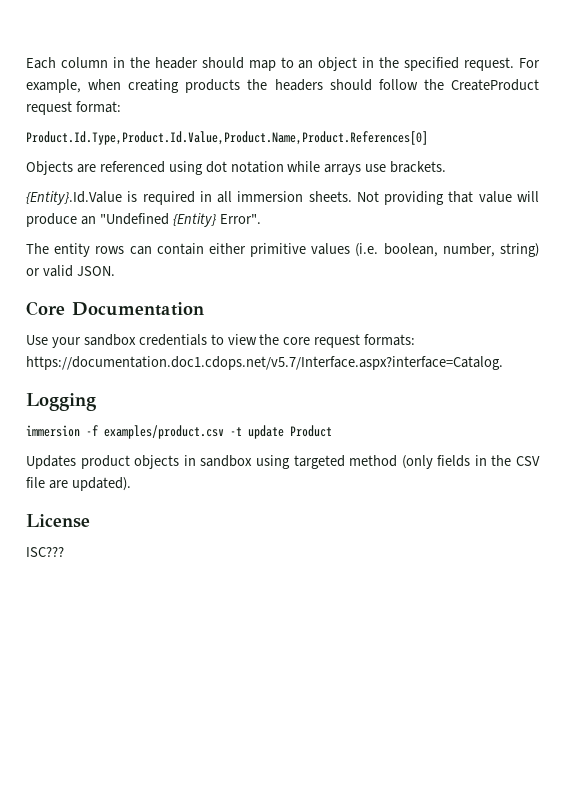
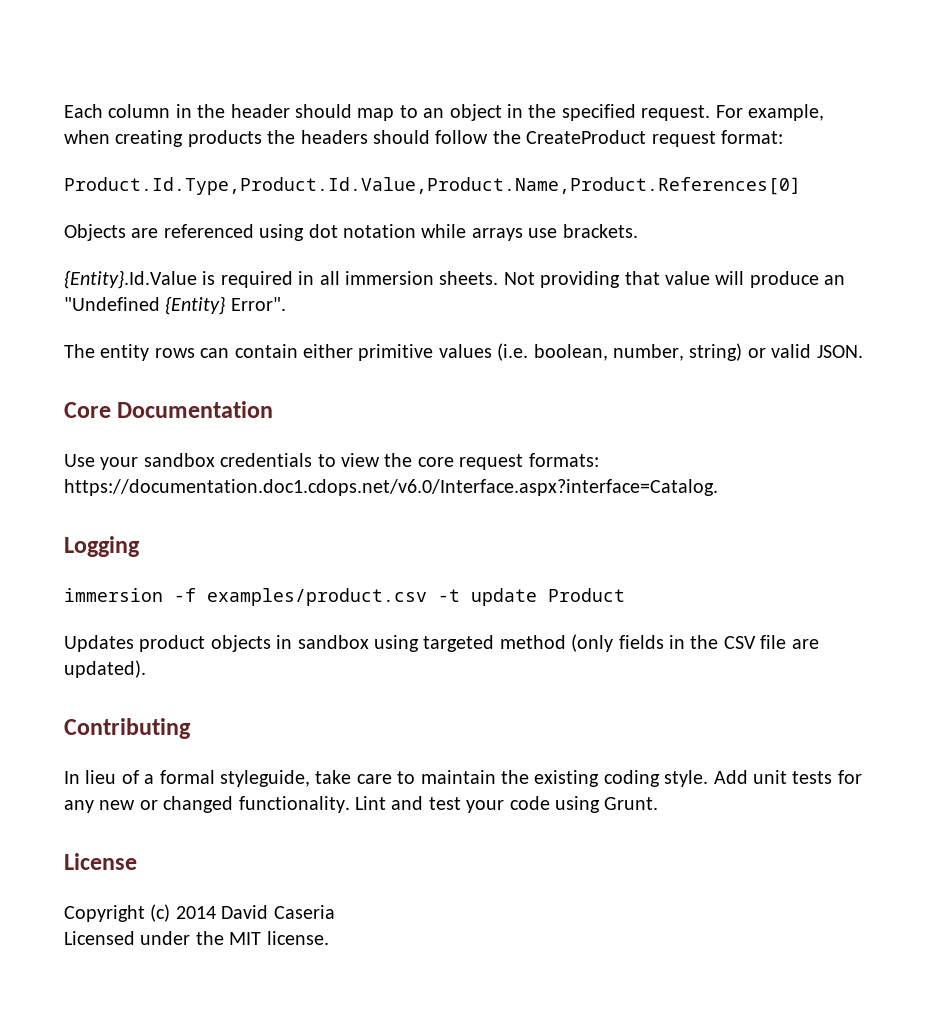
- Use your sandbox credentials to view the core request formats: https://documentation.doc1.cdops.net/v5.7/Interface.aspx?interface=Catalog.
+ Use your sandbox credentials to view the core request formats: https://documentation.doc1.cdops.net/v6.0/Interface.aspx?interface=Catalog.
+ Contributing
+ In lieu of a formal styleguide, take care to maintain the existing coding style. Add unit tests for any new or changed functionality. Lint and test your code using Grunt.
  License
- ISC???
+ Copyright (c) 2014 David Caseria
+ Licensed under the MIT license.

